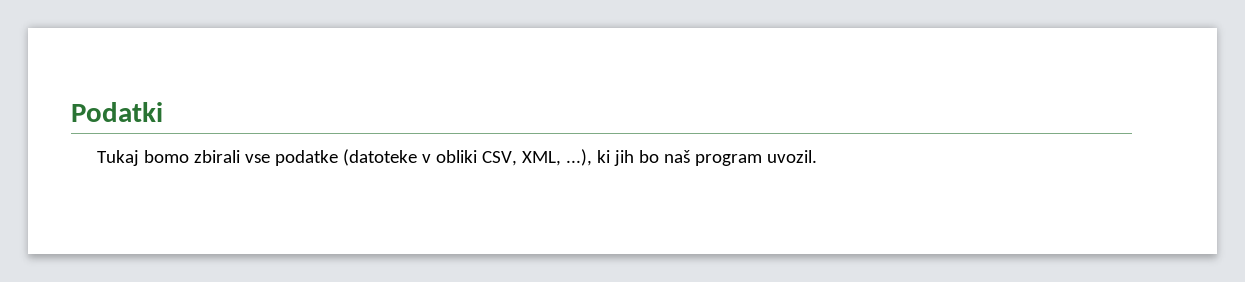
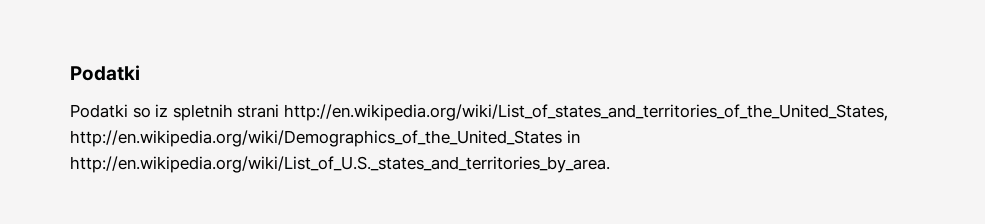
- Tukaj bomo zbirali vse podatke (datoteke v obliki CSV, XML, ...), ki jih bo naš program uvozil.
+ Podatki so iz spletnih strani http://en.wikipedia.org/wiki/List_of_states_and_territories_of_the_United_States, http://en.wikipedia.org/wiki/Demographics_of_the_United_States in http://en.wikipedia.org/wiki/List_of_U.S._states_and_territories_by_area.

